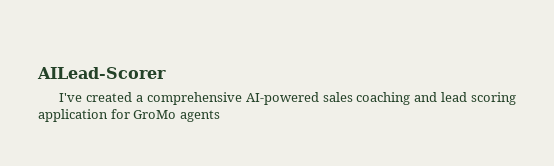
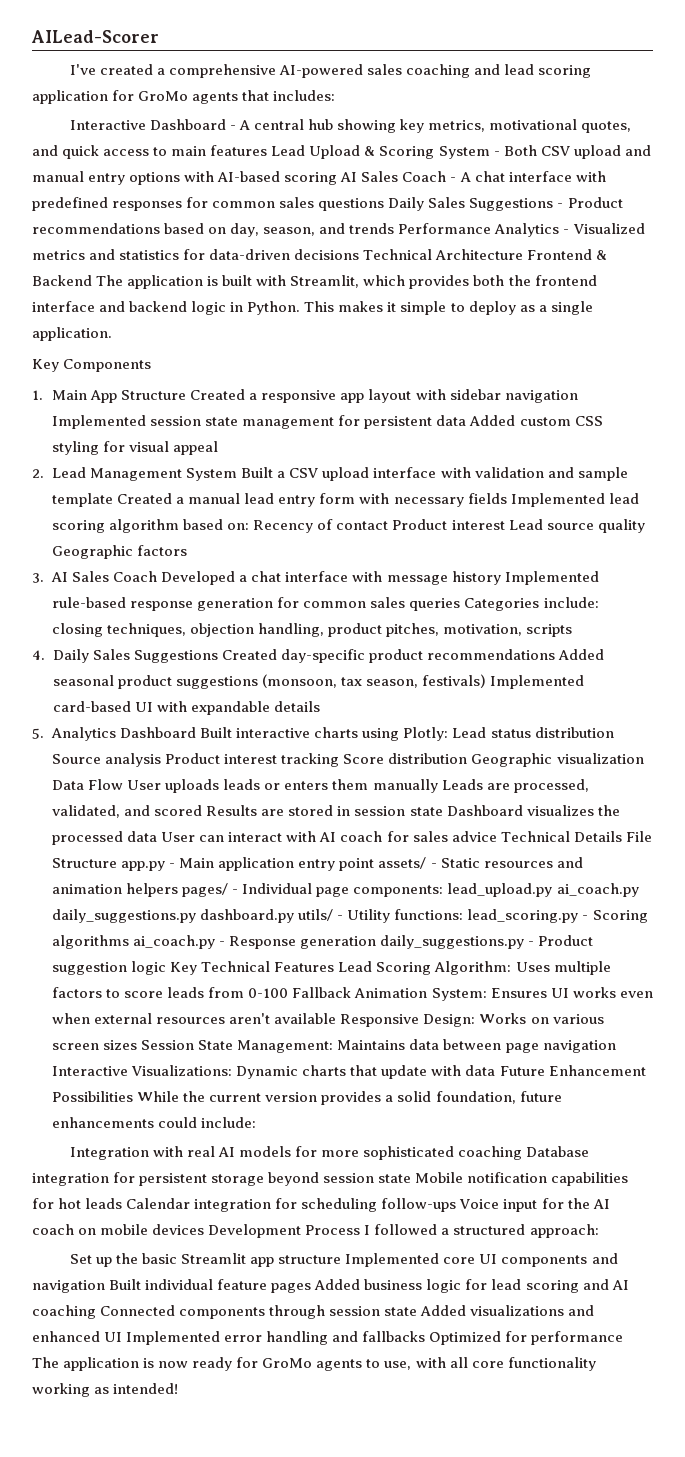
- I've created a comprehensive AI-powered sales coaching and lead scoring application for GroMo agents
+ I've created a comprehensive AI-powered sales coaching and lead scoring application for GroMo agents that includes:
+ Interactive Dashboard - A central hub showing key metrics, motivational quotes, and quick access to main features Lead Upload & Scoring System - Both CSV upload and manual entry options with AI-based scoring AI Sales Coach - A chat interface with predefined responses for common sales questions Daily Sales Suggestions - Product recommendations based on day, season, and trends Performance Analytics - Visualized metrics and statistics for data-driven decisions Technical Architecture Frontend & Backend The application is built with Streamlit, which provides both the frontend interface and backend logic in Python. This makes it simple to deploy as a single application.
+ Key Components
+ 1. Main App Structure Created a responsive app layout with sidebar navigation Implemented session state management for persistent data Added custom CSS styling for visual appeal
+ 2. Lead Management System Built a CSV upload interface with validation and sample template Created a manual lead entry form with necessary fields Implemented lead scoring algorithm based on: Recency of contact Product interest Lead source quality Geographic factors
+ 3. AI Sales Coach Developed a chat interface with message history Implemented rule-based response generation for common sales queries Categories include: closing techniques, objection handling, product pitches, motivation, scripts
+ 4. Daily Sales Suggestions Created day-specific product recommendations Added seasonal product suggestions (monsoon, tax season, festivals) Implemented card-based UI with expandable details
+ 5. Analytics Dashboard Built interactive charts using Plotly: Lead status distribution Source analysis Product interest tracking Score distribution Geographic visualization Data Flow User uploads leads or enters them manually Leads are processed, validated, and scored Results are stored in session state Dashboard visualizes the processed data User can interact with AI coach for sales advice Technical Details File Structure app.py - Main application entry point assets/ - Static resources and animation helpers pages/ - Individual page components: lead_upload.py ai_coach.py daily_suggestions.py dashboard.py utils/ - Utility functions: lead_scoring.py - Scoring algorithms ai_coach.py - Response generation daily_suggestions.py - Product suggestion logic Key Technical Features Lead Scoring Algorithm: Uses multiple factors to score leads from 0-100 Fallback Animation System: Ensures UI works even when external resources aren't available Responsive Design: Works on various screen sizes Session State Management: Maintains data between page navigation Interactive Visualizations: Dynamic charts that update with data Future Enhancement Possibilities While the current version provides a solid foundation, future enhancements could include:
+ Integration with real AI models for more sophisticated coaching Database integration for persistent storage beyond session state Mobile notification capabilities for hot leads Calendar integration for scheduling follow-ups Voice input for the AI coach on mobile devices Development Process I followed a structured approach:
+ Set up the basic Streamlit app structure Implemented core UI components and navigation Built individual feature pages Added business logic for lead scoring and AI coaching Connected components through session state Added visualizations and enhanced UI Implemented error handling and fallbacks Optimized for performance The application is now ready for GroMo agents to use, with all core functionality working as intended!

